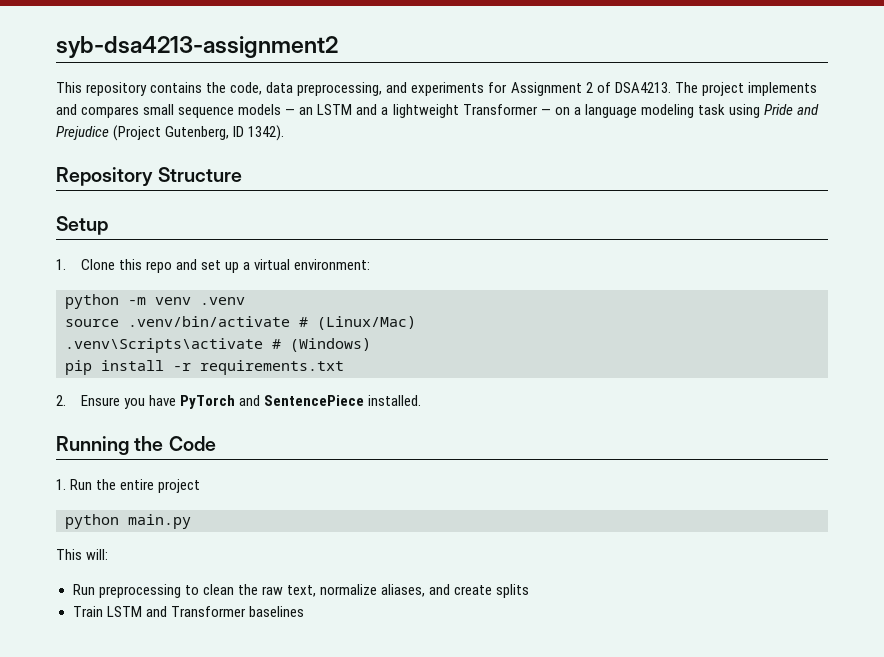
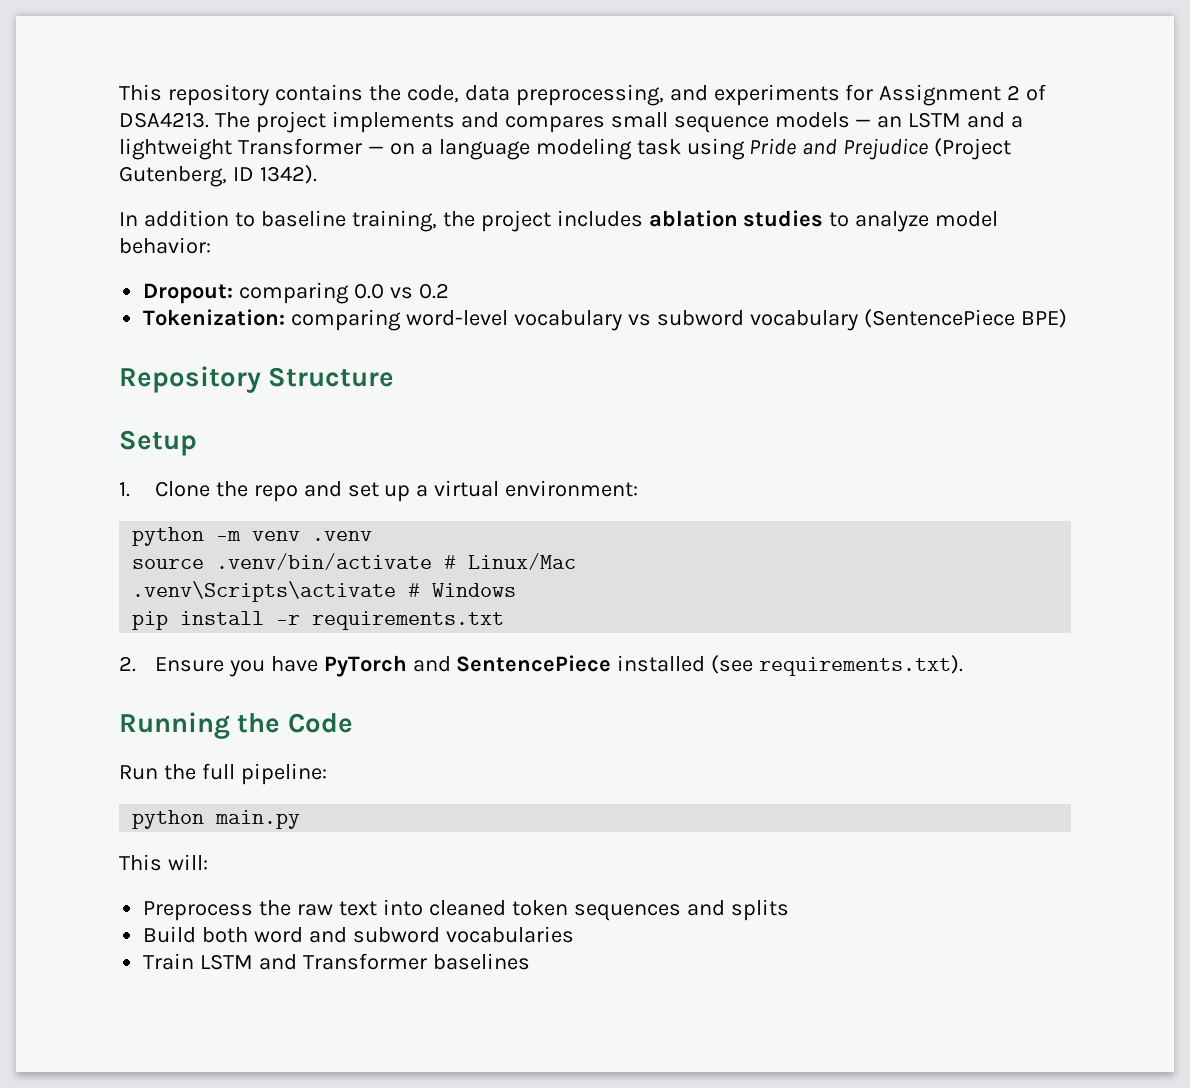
- syb-dsa4213-assignment2
+ In addition to baseline training, the project includes ablation studies to analyze model behavior:
+ Dropout: comparing 0.0 vs 0.2
+ Tokenization: comparing word-level vocabulary vs subword vocabulary (SentencePiece BPE)
- 1. Clone this repo and set up a virtual environment:
+ 1. Clone the repo and set up a virtual environment:
- source .venv/bin/activate # (Linux/Mac)
+ source .venv/bin/activate # Linux/Mac
- .venv\Scripts\activate # (Windows)
+ .venv\Scripts\activate # Windows
- 2. Ensure you have PyTorch and SentencePiece installed.
+ 2. Ensure you have PyTorch and SentencePiece installed (see requirements.txt).
- 1. Run the entire project
+ Run the full pipeline:
- Run preprocessing to clean the raw text, normalize aliases, and create splits
+ Preprocess the raw text into cleaned token sequences and splits
+ Build both word and subword vocabularies

